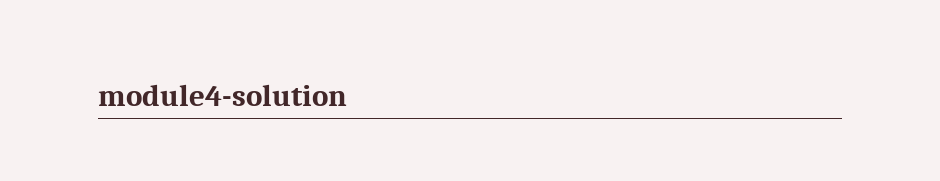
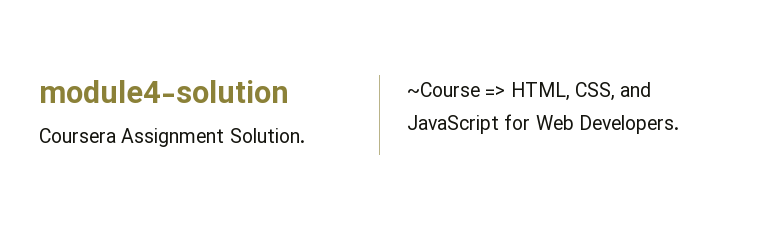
+ Coursera Assignment Solution. ~Course => HTML, CSS, and JavaScript for Web Developers.

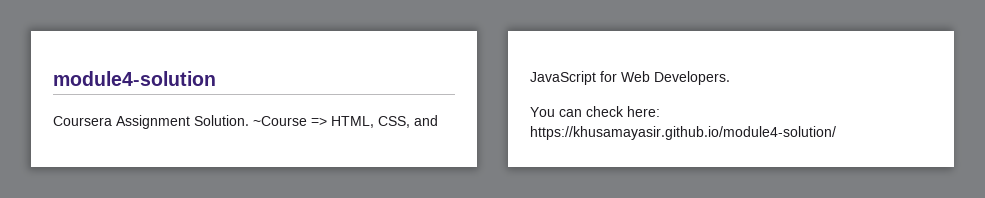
+ You can check here: https://khusamayasir.github.io/module4-solution/

